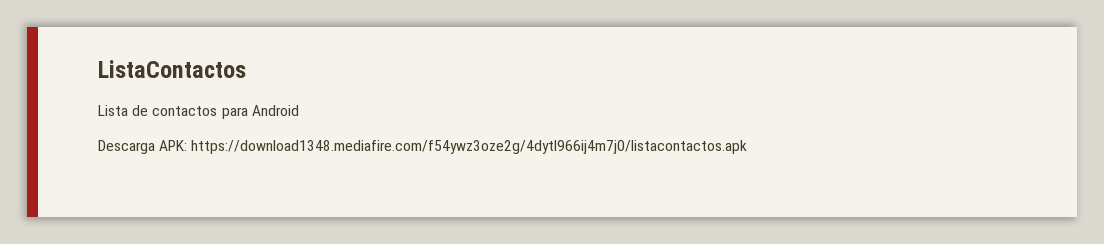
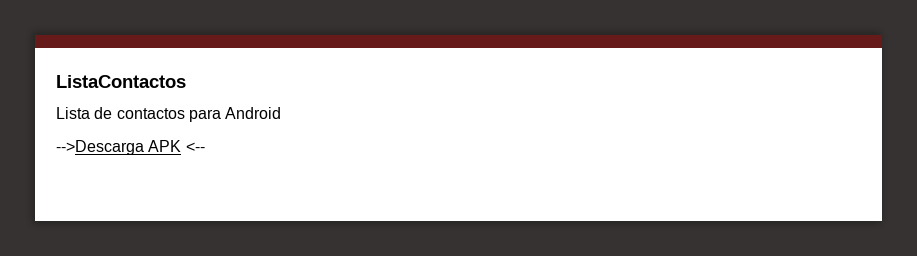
- Descarga APK: https://download1348.mediafire.com/f54ywz3oze2g/4dytl966ij4m7j0/listacontactos.apk
+ -->Descarga APK <--

